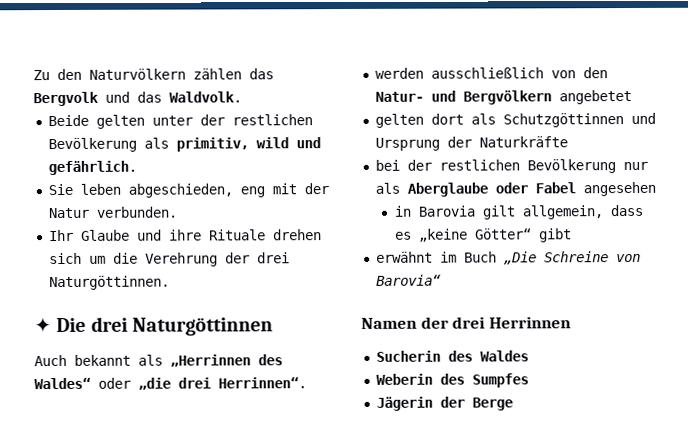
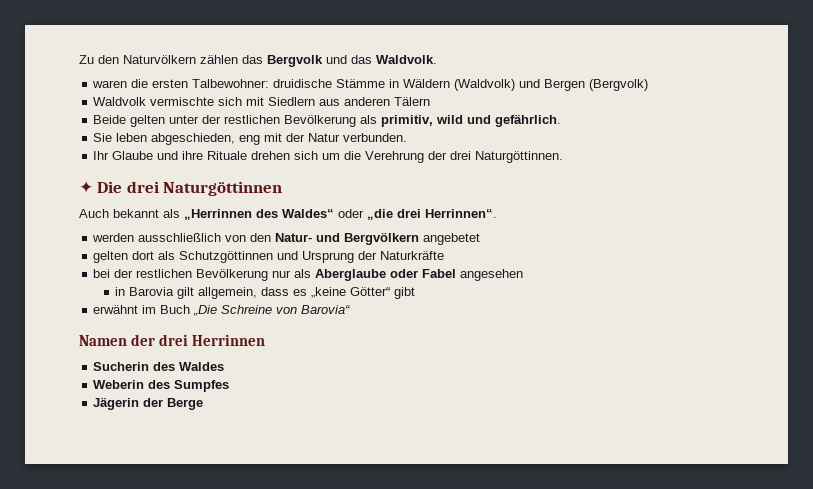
+ waren die ersten Talbewohner: druidische Stämme in Wäldern (Waldvolk) und Bergen (Bergvolk)
+ Waldvolk vermischte sich mit Siedlern aus anderen Tälern

